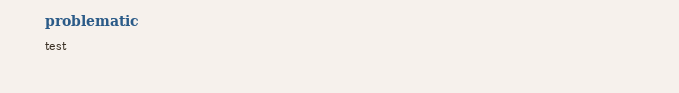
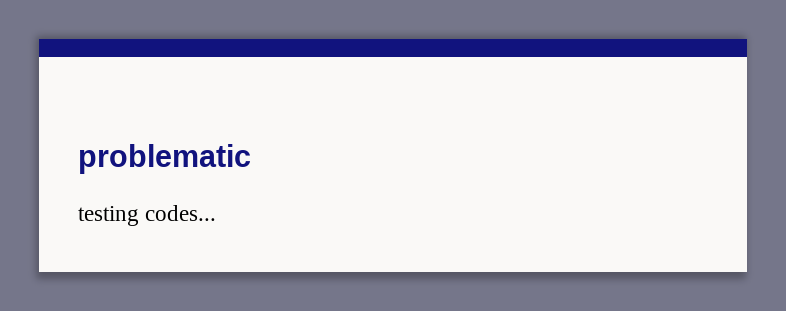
- test
+ testing codes...

